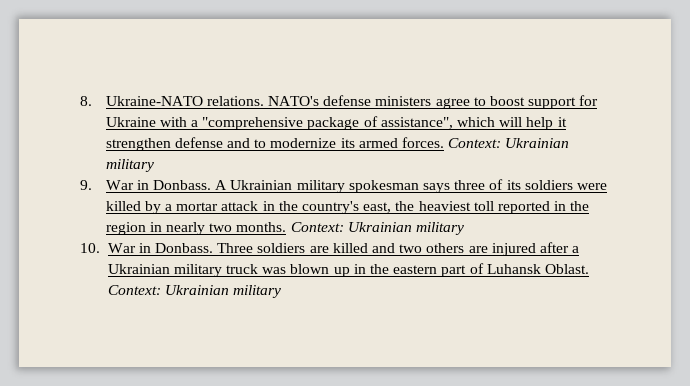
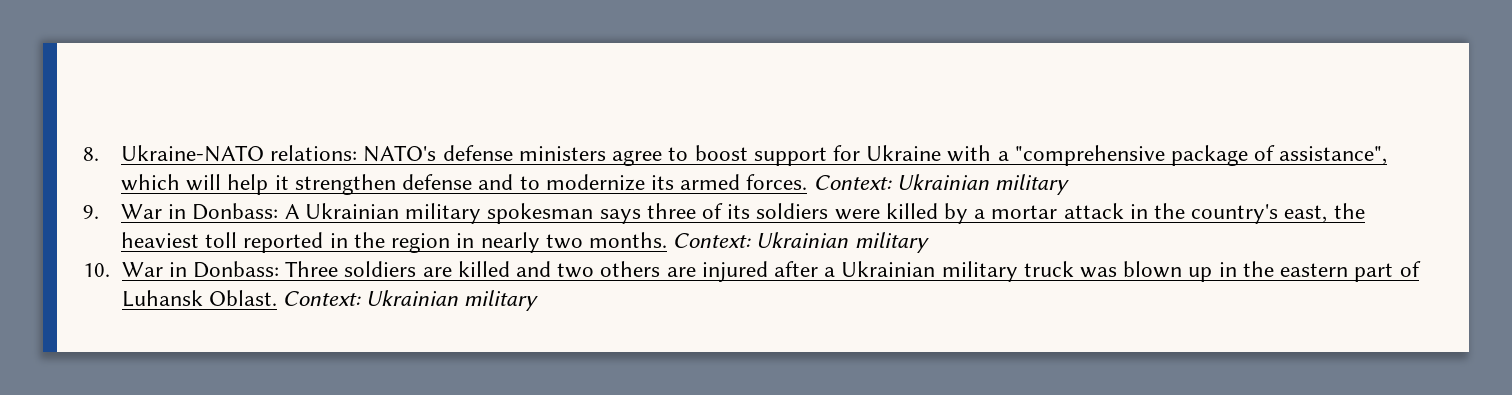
- 8. Ukraine-NATO relations. NATO's defense ministers agree to boost support for Ukraine with a "comprehensive package of assistance", which will help it strengthen defense and to modernize its armed forces.
+ 8. Ukraine-NATO relations: NATO's defense ministers agree to boost support for Ukraine with a "comprehensive package of assistance", which will help it strengthen defense and to modernize its armed forces.
- 9. War in Donbass. A Ukrainian military spokesman says three of its soldiers were killed by a mortar attack in the country's east, the heaviest toll reported in the region in nearly two months.
+ 9. War in Donbass: A Ukrainian military spokesman says three of its soldiers were killed by a mortar attack in the country's east, the heaviest toll reported in the region in nearly two months.
- 10. War in Donbass. Three soldiers are killed and two others are injured after a Ukrainian military truck was blown up in the eastern part of Luhansk Oblast.
+ 10. War in Donbass: Three soldiers are killed and two others are injured after a Ukrainian military truck was blown up in the eastern part of Luhansk Oblast.

